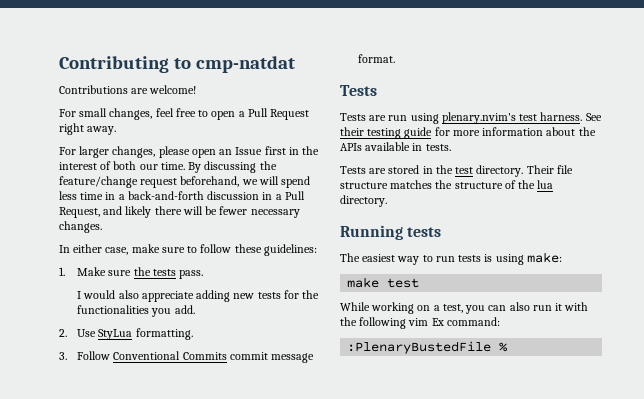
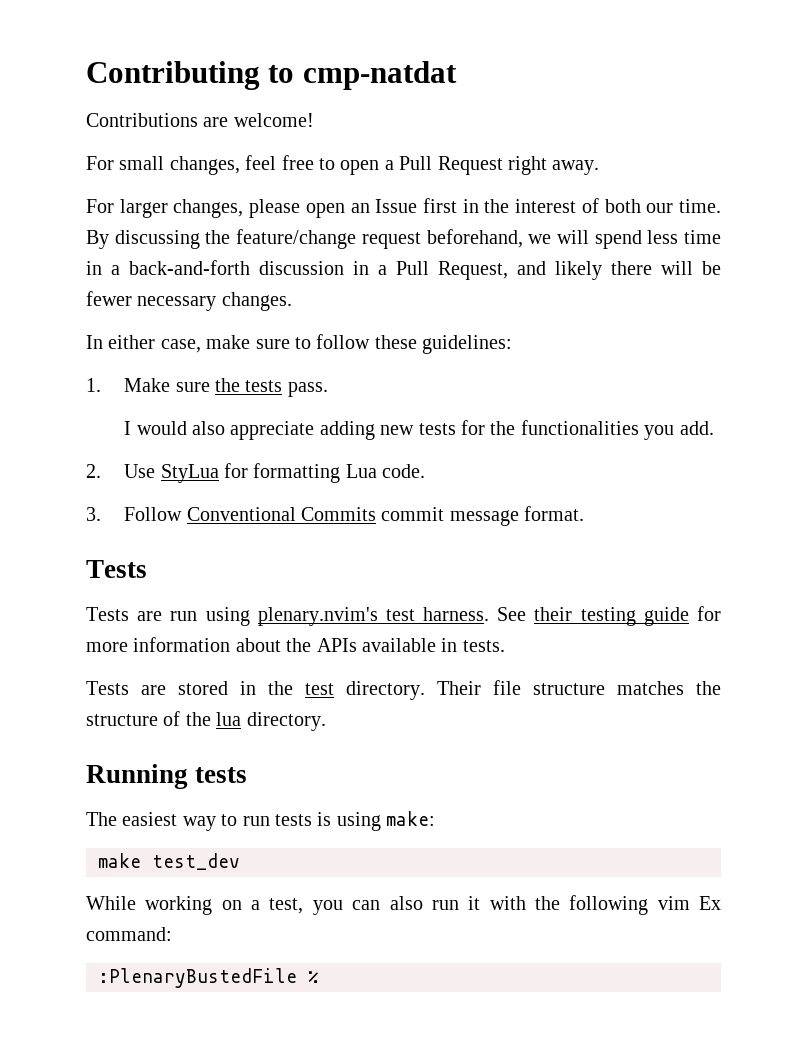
- 2. Use StyLua formatting.
+ 2. Use StyLua for formatting Lua code.
- make test
+ make test_dev

